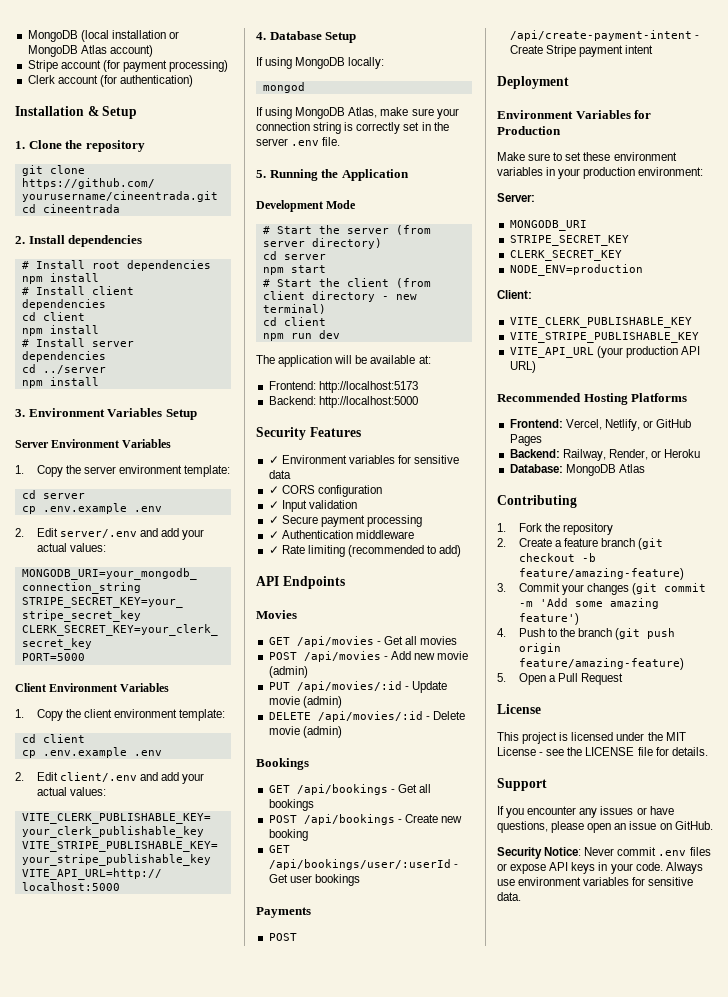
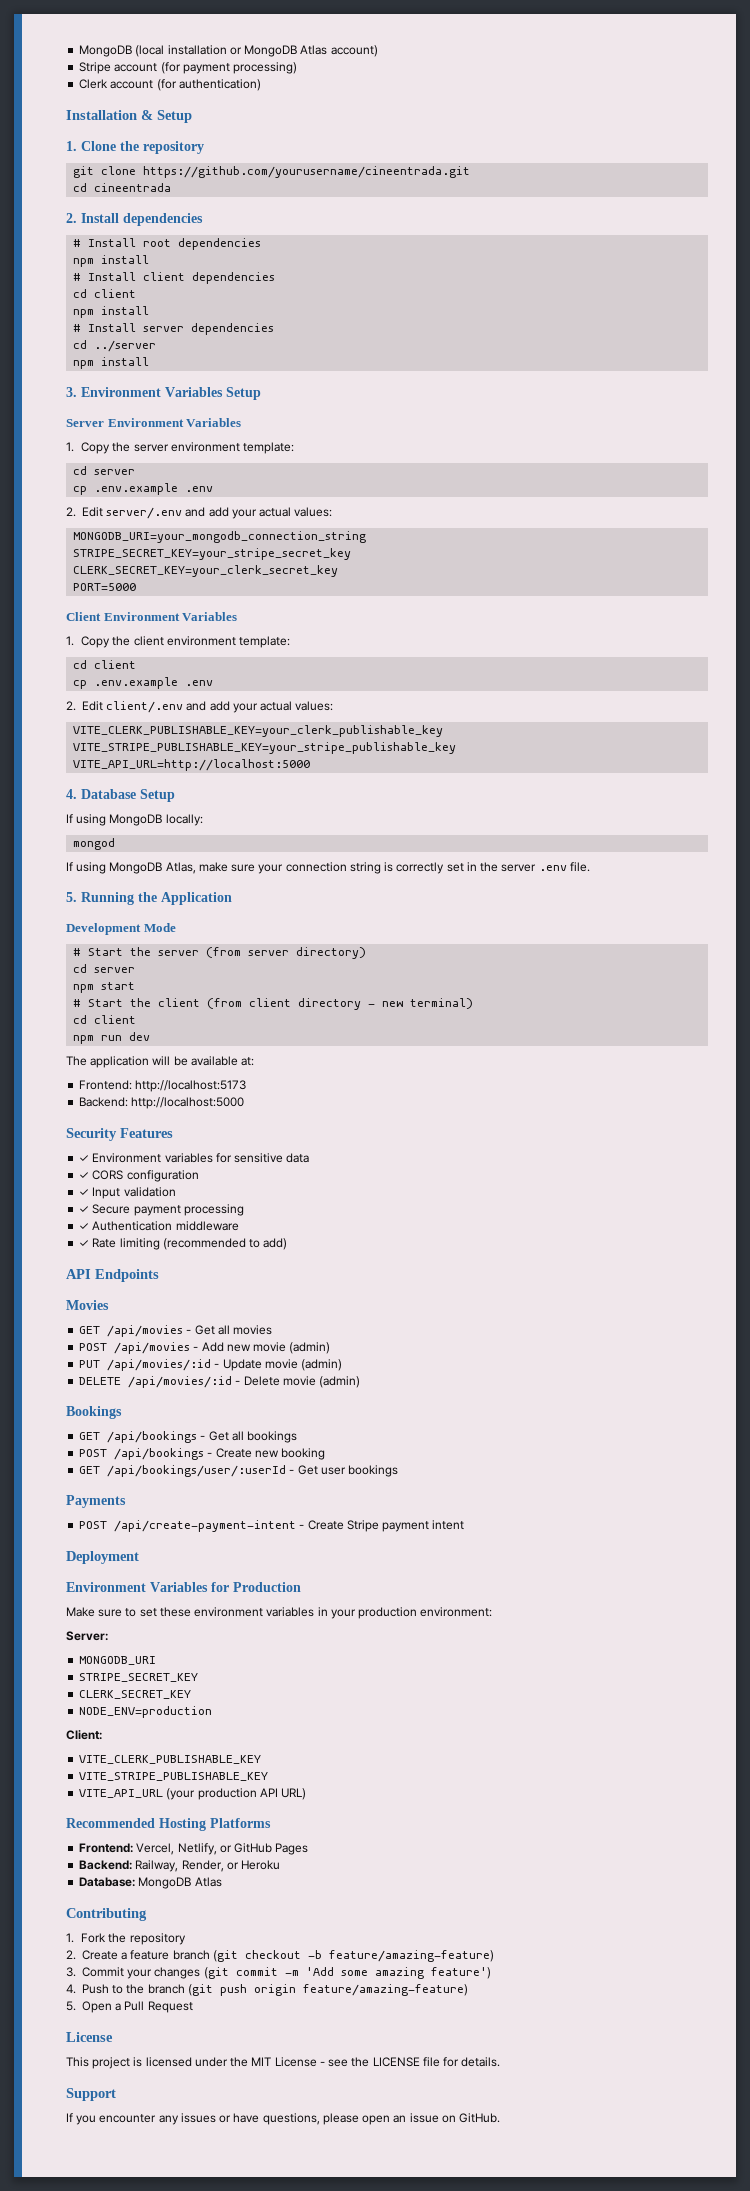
- Security Notice: Never commit .env files or expose API keys in your code. Always use environment variables for sensitive data.

